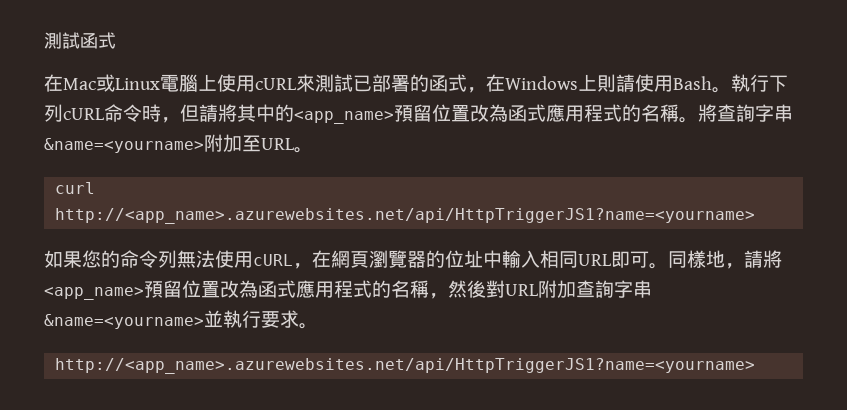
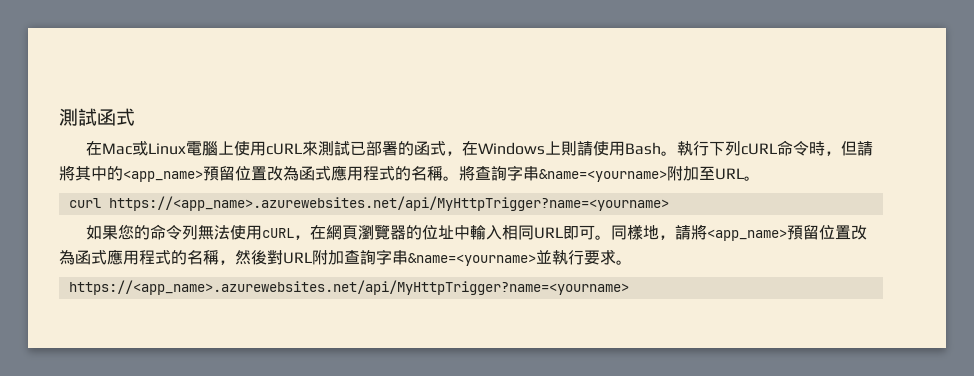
- curl http://<app_name>.azurewebsites.net/api/HttpTriggerJS1?name=<yourname>
+ curl https://<app_name>.azurewebsites.net/api/MyHttpTrigger?name=<yourname>
  同樣地，請將<app_name>預留位置改為函式應用程式的名稱，然後對URL附加查詢字串&name=<yourname>並執行要求。
- http://<app_name>.azurewebsites.net/api/HttpTriggerJS1?name=<yourname>
+ https://<app_name>.azurewebsites.net/api/MyHttpTrigger?name=<yourname>

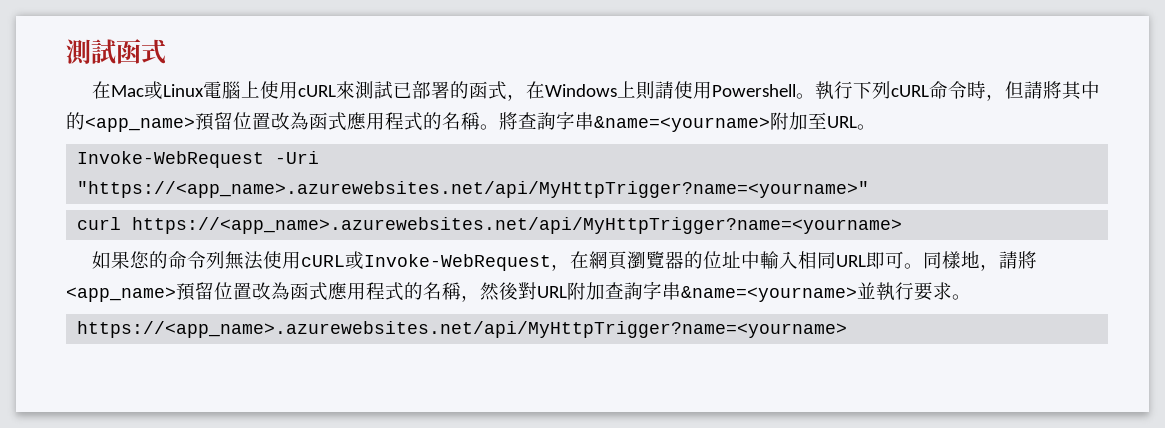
- 在Mac或Linux電腦上使用cURL來測試已部署的函式，在Windows上則請使用Bash。
+ 在Mac或Linux電腦上使用cURL來測試已部署的函式，在Windows上則請使用Powershell。
+ Invoke-WebRequest -Uri "https://<app_name>.azurewebsites.net/api/MyHttpTrigger?name=<yourname>"
- 如果您的命令列無法使用cURL，在網頁瀏覽器的位址中輸入相同URL即可。
+ 如果您的命令列無法使用cURL或Invoke-WebRequest，在網頁瀏覽器的位址中輸入相同URL即可。

